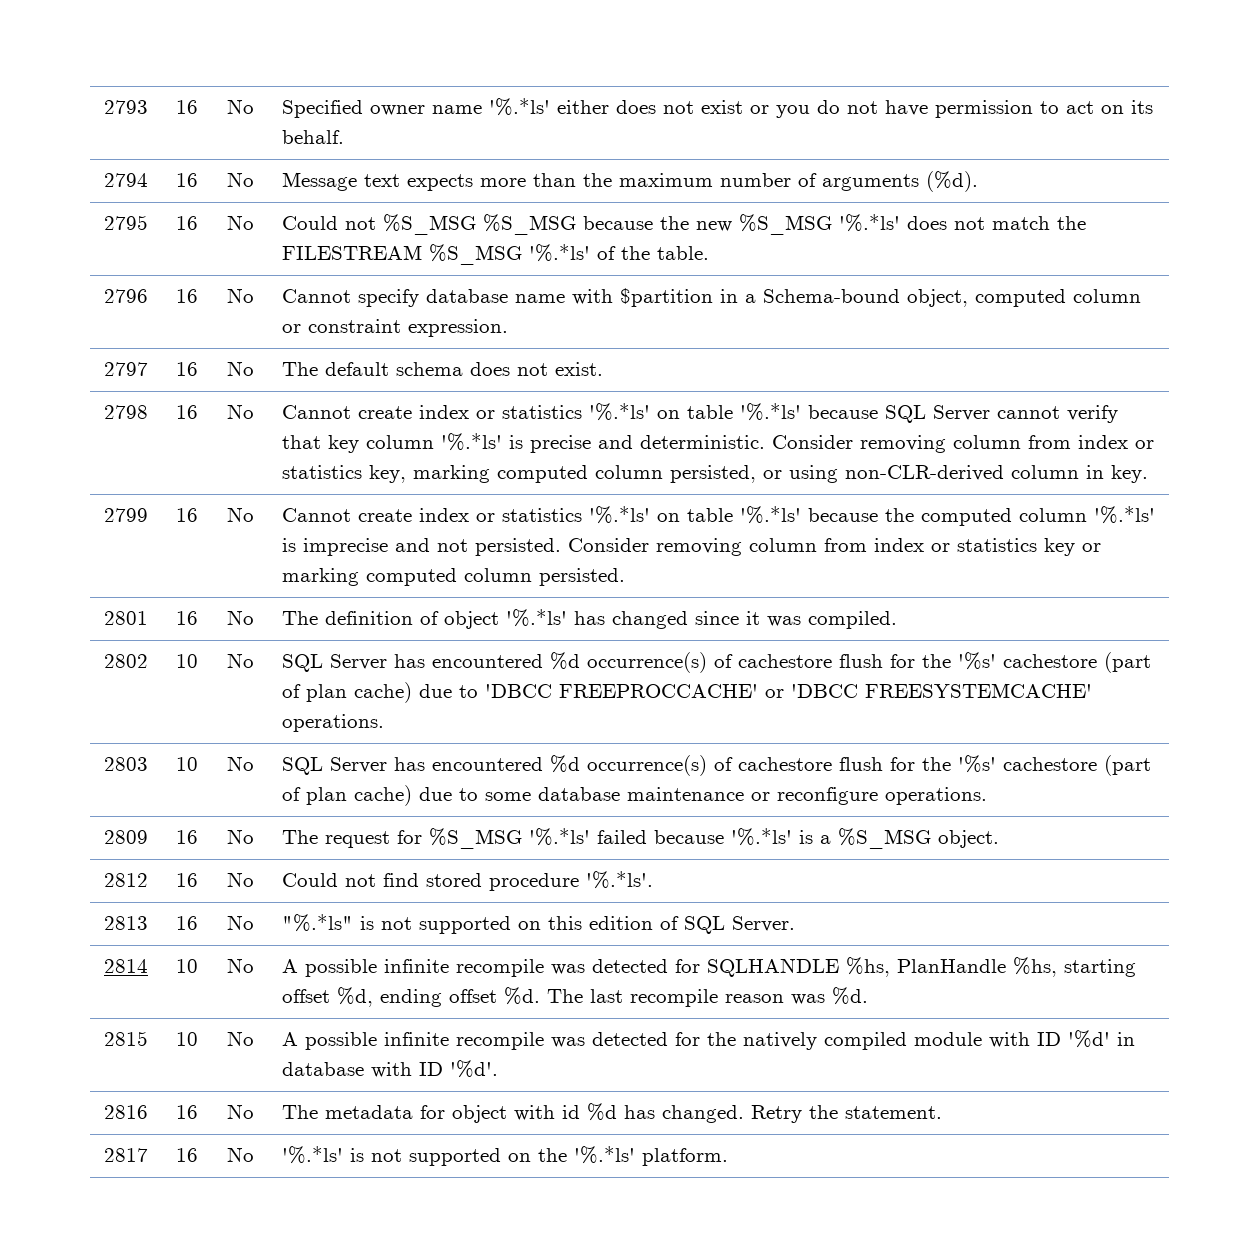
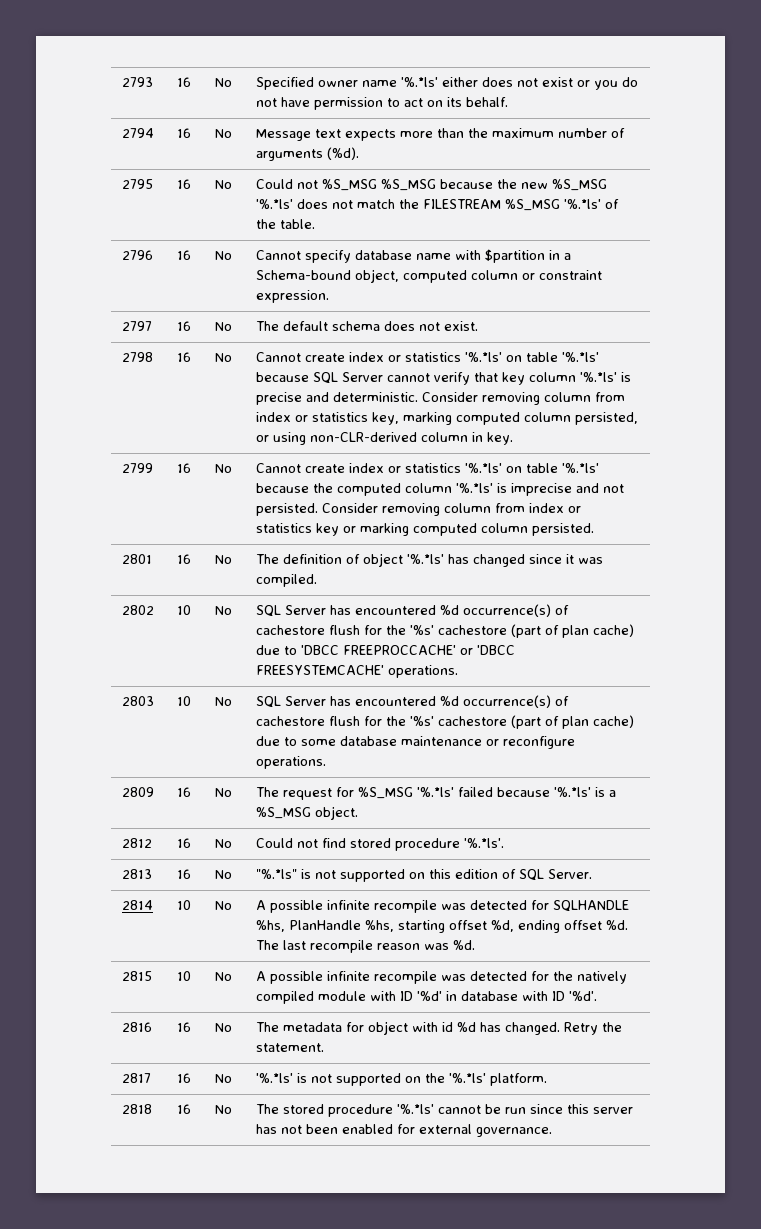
+ 2818 | 16 | No | The stored procedure '%.*ls' cannot be run since this server has not been enabled for external governance.

